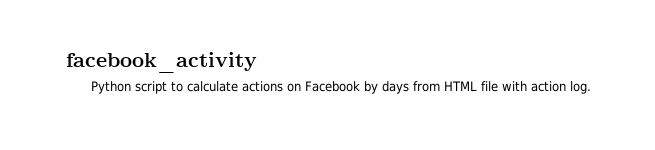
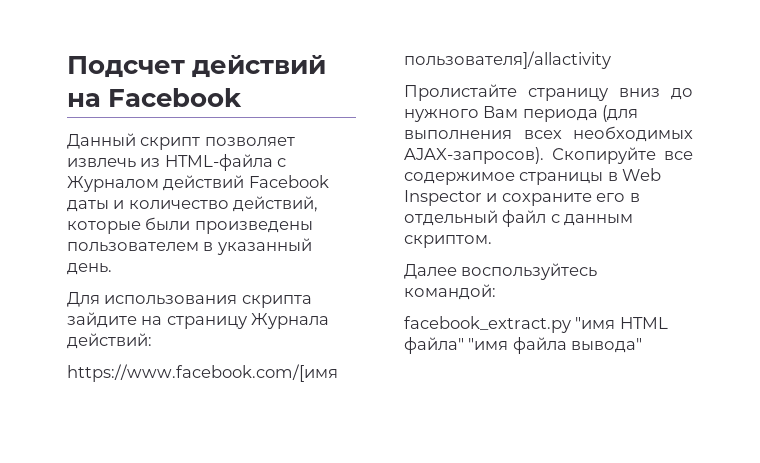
- facebook_activity
- Python script to calculate actions on Facebook by days from HTML file with action log.
+ Подсчет действий на Facebook
+ Данный скрипт позволяет извлечь из HTML-файла с Журналом действий Facebook даты и количество действий, которые были произведены пользователем в указанный день.
+ Для использования скрипта зайдите на страницу Журнала действий:
+ https://www.facebook.com/[имя пользователя]/allactivity
+ Пролистайте страницу вниз до нужного Вам периода (для выполнения всех необходимых AJAX-запросов). Скопируйте все содержимое страницы в Web Inspector и сохраните его в отдельный файл с данным скриптом.
+ Далее воспользуйтесь командой:
+ facebook_extract.py "имя HTML файла" "имя файла вывода"

